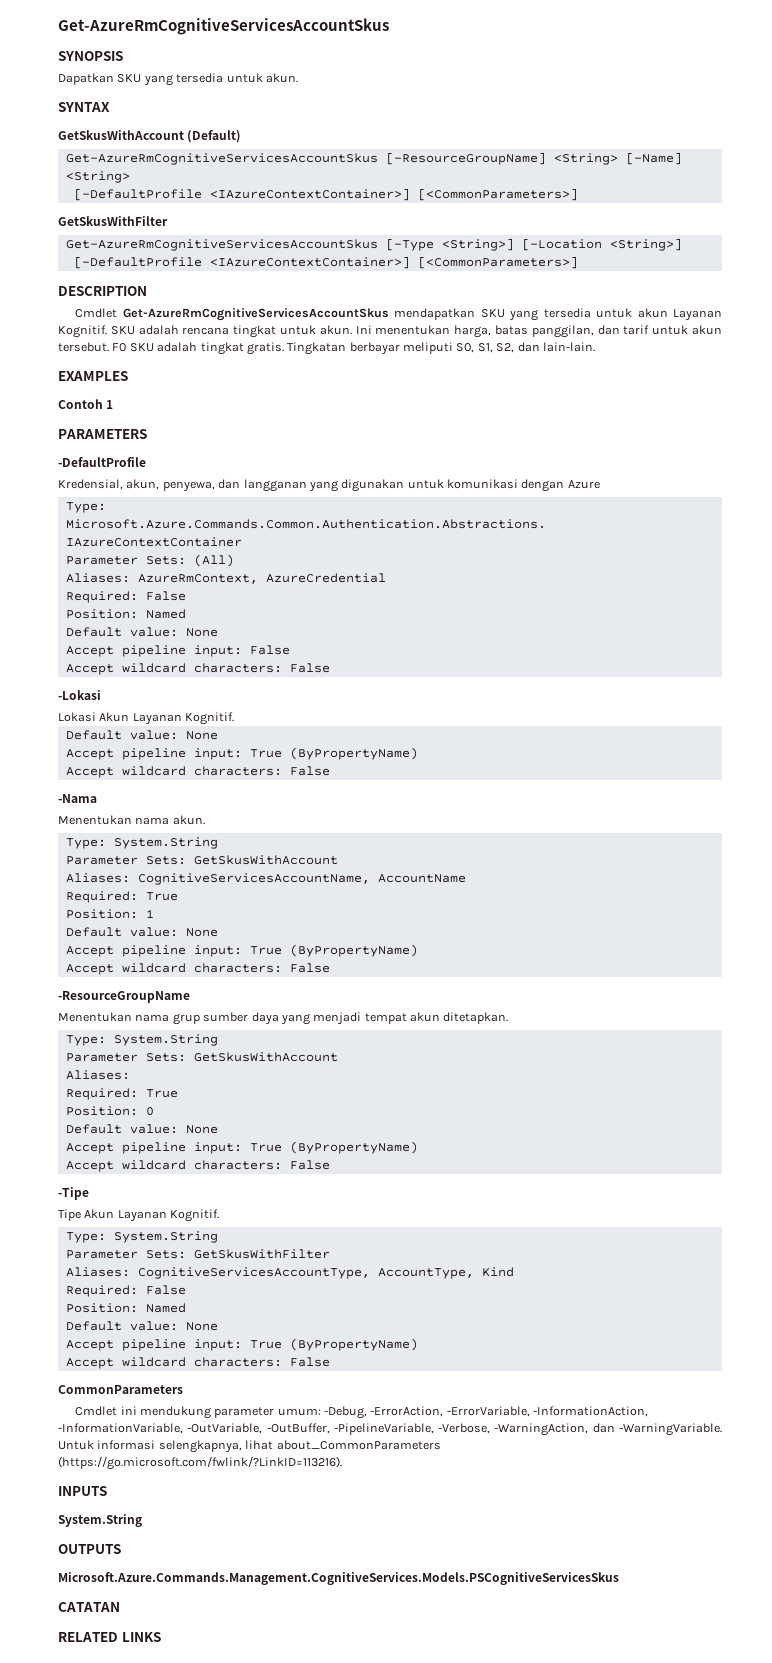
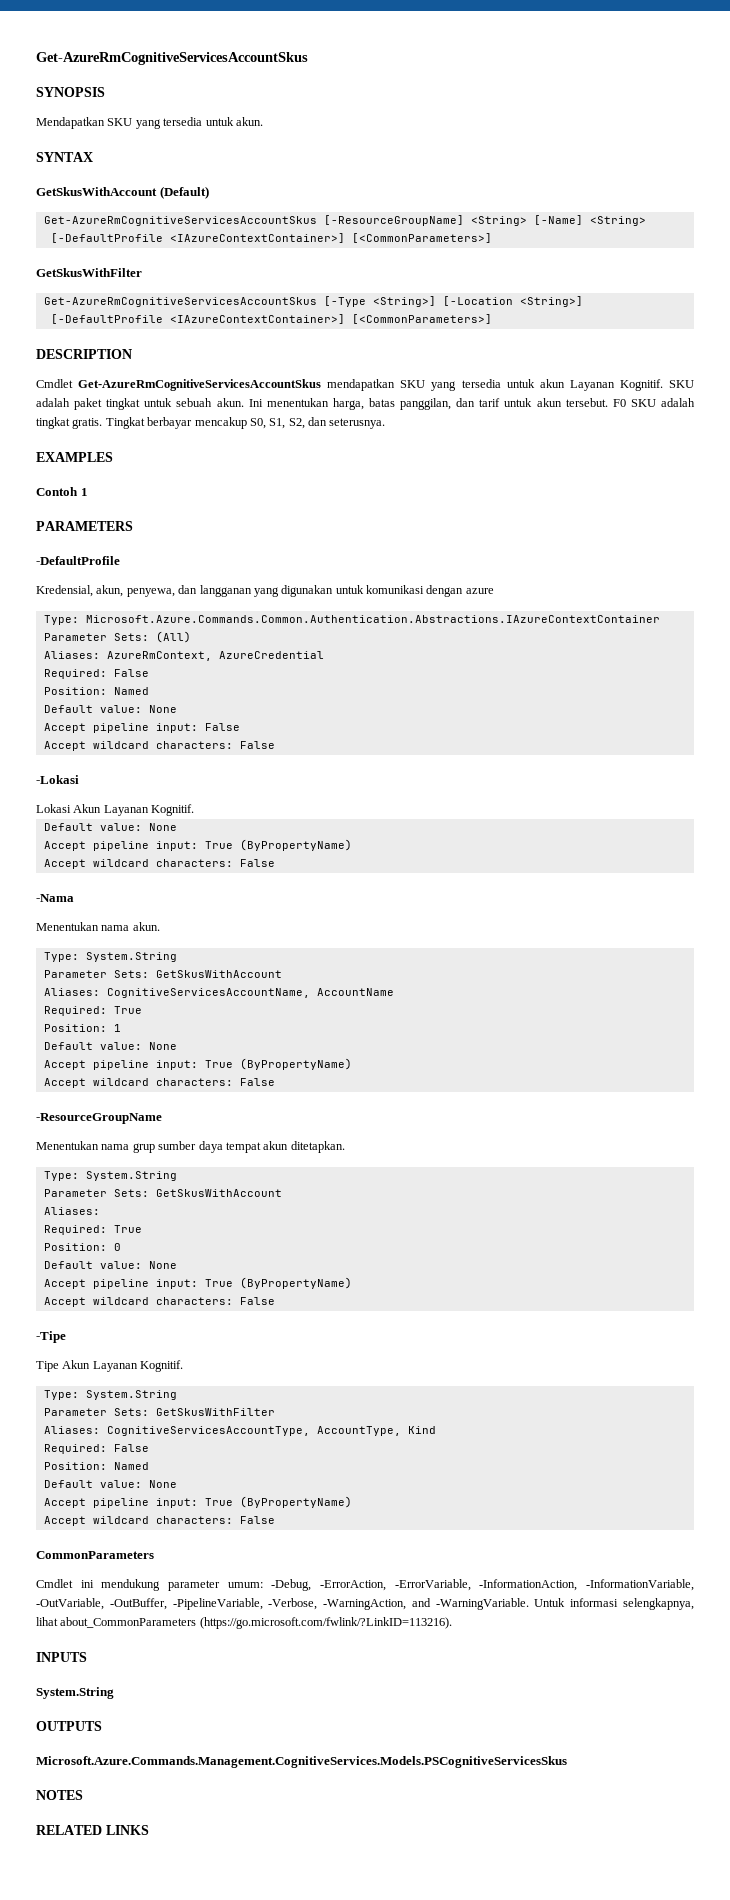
- Dapatkan SKU yang tersedia untuk akun.
+ Mendapatkan SKU yang tersedia untuk akun.
- SKU adalah rencana tingkat untuk akun.
+ SKU adalah paket tingkat untuk sebuah akun.
- Tingkatan berbayar meliputi S0, S1, S2, dan lain-lain.
+ Tingkat berbayar mencakup S0, S1, S2, dan seterusnya.
- Kredensial, akun, penyewa, dan langganan yang digunakan untuk komunikasi dengan Azure
+ Kredensial, akun, penyewa, dan langganan yang digunakan untuk komunikasi dengan azure
- Menentukan nama grup sumber daya yang menjadi tempat akun ditetapkan.
+ Menentukan nama grup sumber daya tempat akun ditetapkan.
- Cmdlet ini mendukung parameter umum: -Debug, -ErrorAction, -ErrorVariable, -InformationAction, -InformationVariable, -OutVariable, -OutBuffer, -PipelineVariable, -Verbose, -WarningAction, dan -WarningVariable.
+ Cmdlet ini mendukung parameter umum: -Debug, -ErrorAction, -ErrorVariable, -InformationAction, -InformationVariable, -OutVariable, -OutBuffer, -PipelineVariable, -Verbose, -WarningAction, and -WarningVariable.
- CATATAN
+ NOTES

